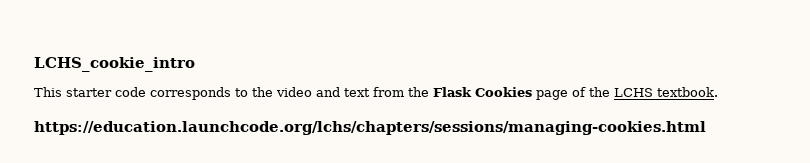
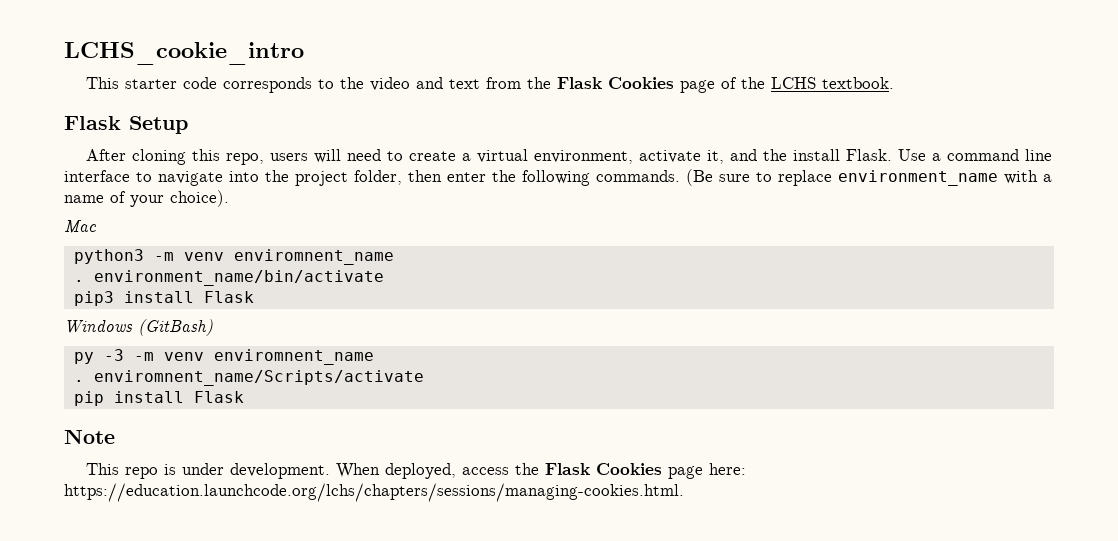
- https://education.launchcode.org/lchs/chapters/sessions/managing-cookies.html
+ Flask Setup
+ After cloning this repo, users will need to create a virtual environment, activate it, and the install Flask. Use a command line interface to navigate into the project folder, then enter the following commands. (Be sure to replace environment_name with a name of your choice).
+ Mac
+ python3 -m venv enviromnent_name
+ . environment_name/bin/activate
+ pip3 install Flask
+ Windows (GitBash)
+ py -3 -m venv enviromnent_name
+ . enviromnent_name/Scripts/activate
+ pip install Flask
+ Note
+ This repo is under development. When deployed, access the Flask Cookies page here: https://education.launchcode.org/lchs/chapters/sessions/managing-cookies.html.

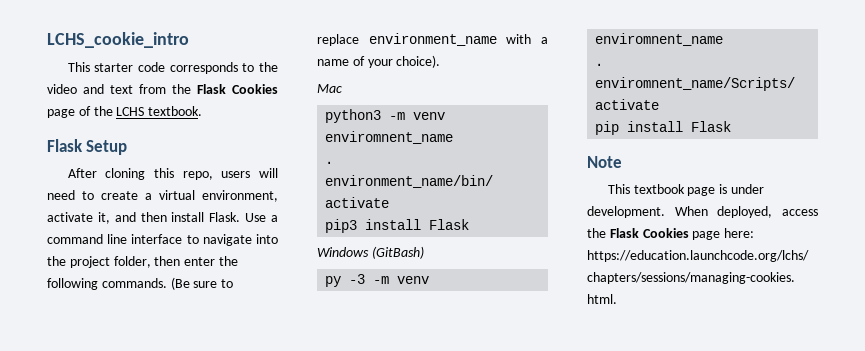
- After cloning this repo, users will need to create a virtual environment, activate it, and the install Flask.
+ After cloning this repo, users will need to create a virtual environment, activate it, and then install Flask.
- This repo is under development.
+ This textbook page is under development.

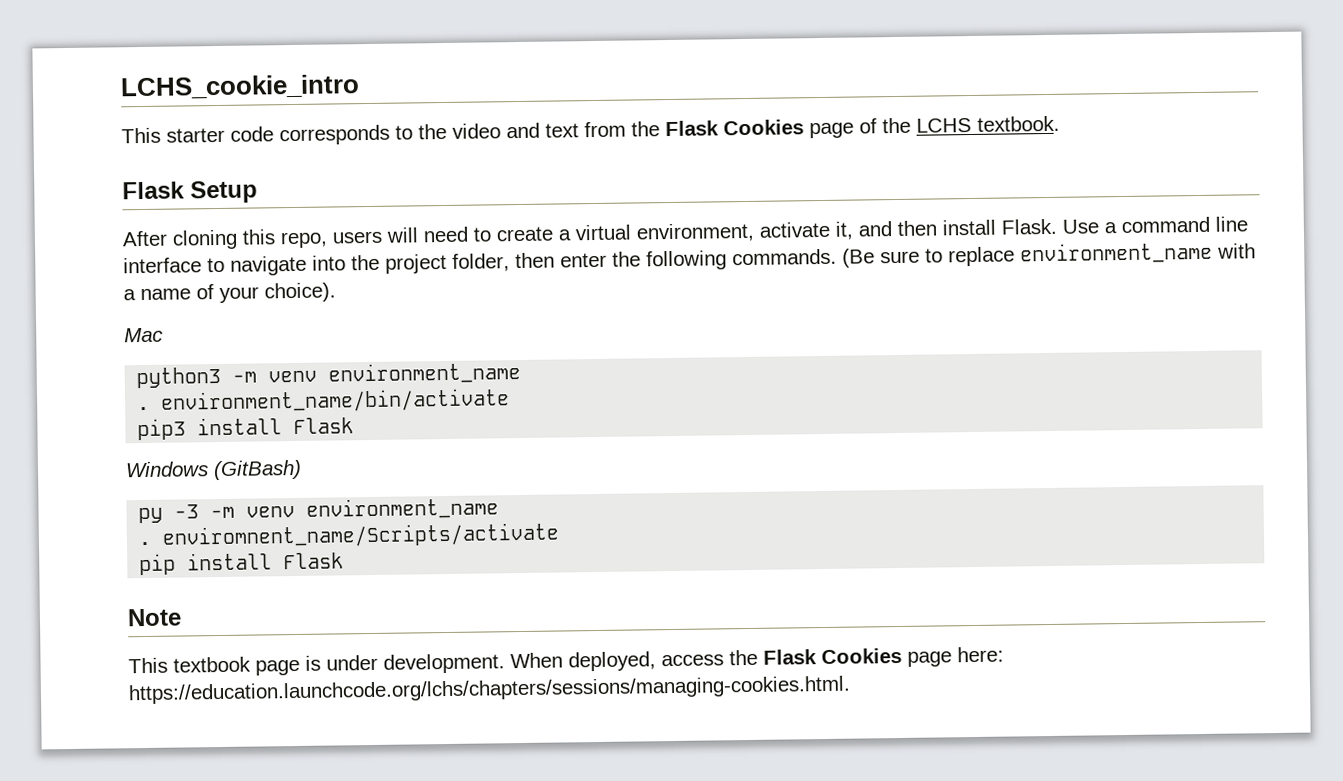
- python3 -m venv enviromnent_name
+ python3 -m venv environment_name
- py -3 -m venv enviromnent_name
+ py -3 -m venv environment_name

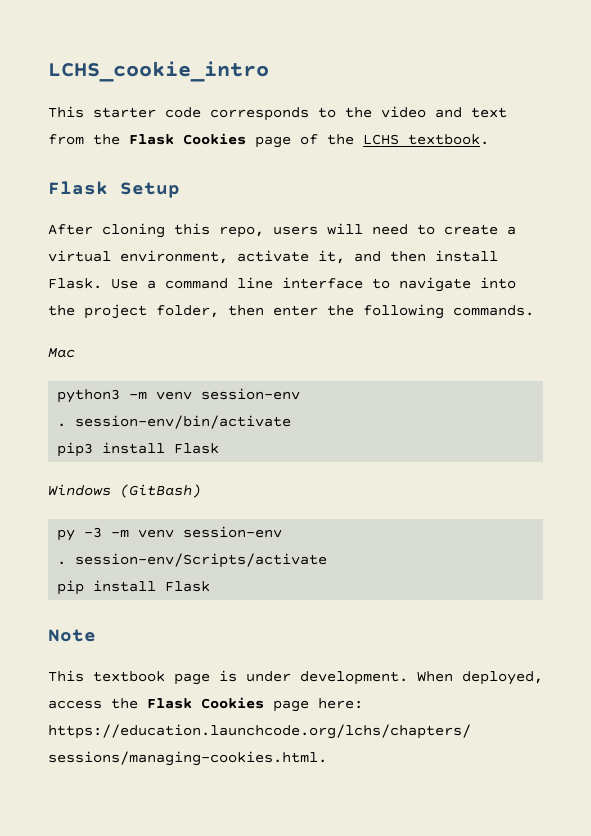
- (Be sure to replace environment_name with a name of your choice).
- python3 -m venv environment_name
- . environment_name/bin/activate
+ python3 -m venv session-env
+ . session-env/bin/activate
- py -3 -m venv environment_name
- . enviromnent_name/Scripts/activate
+ py -3 -m venv session-env
+ . session-env/Scripts/activate

